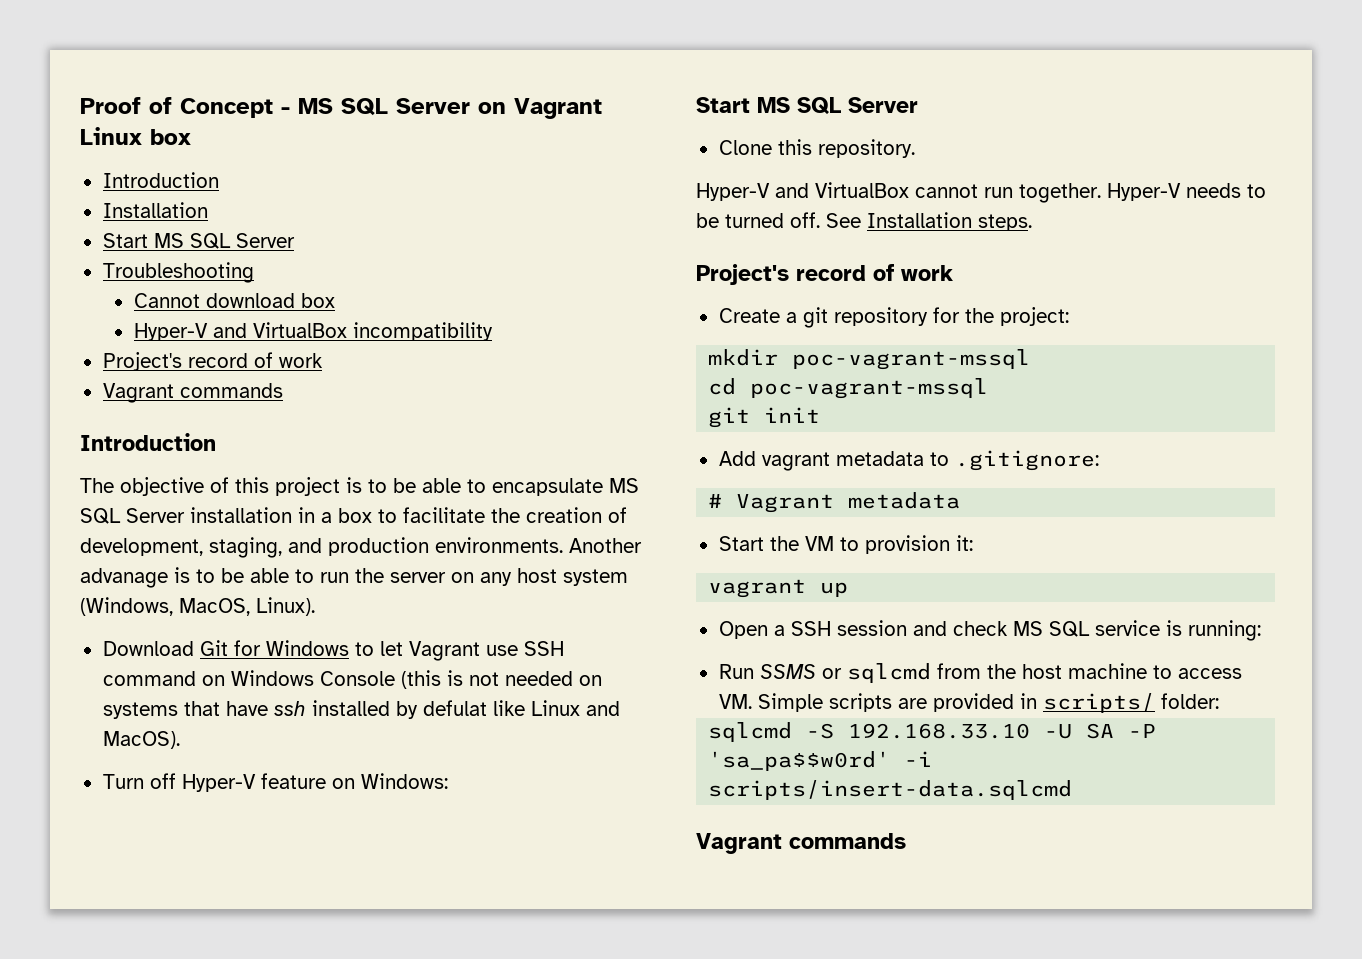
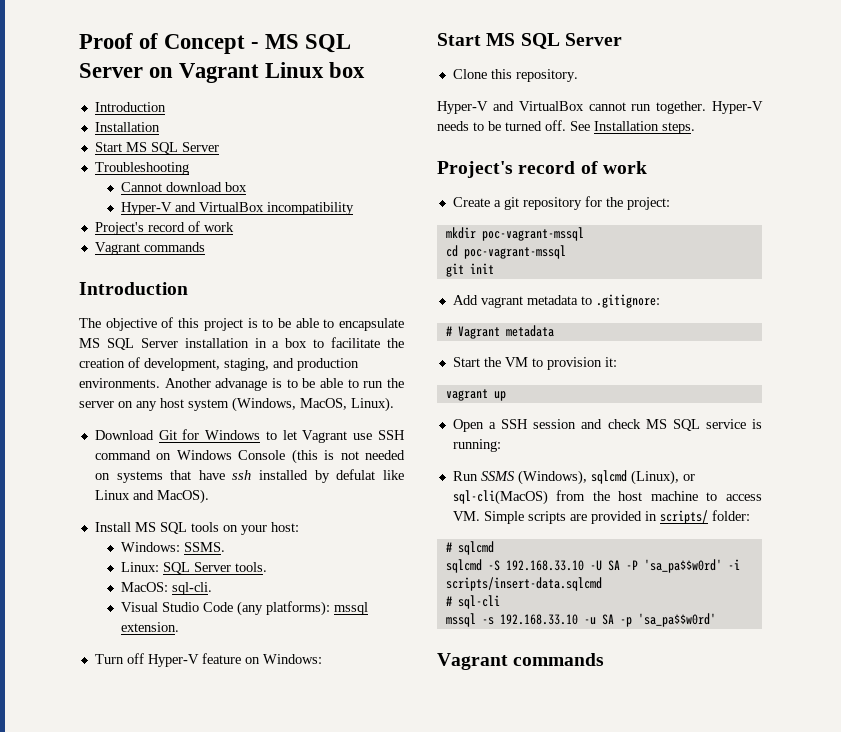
+ Install MS SQL tools on your host:
+ Windows: SSMS.
+ Linux: SQL Server tools.
+ MacOS: sql-cli.
+ Visual Studio Code (any platforms): mssql extension.
- Run SSMS or sqlcmd from the host machine to access VM. Simple scripts are provided in scripts/ folder:
+ Run SSMS (Windows), sqlcmd (Linux), or sql-cli(MacOS) from the host machine to access VM. Simple scripts are provided in scripts/ folder:
+ # sqlcmd
+ # sql-cli
+ mssql -s 192.168.33.10 -u SA -p 'sa_pa$$w0rd'

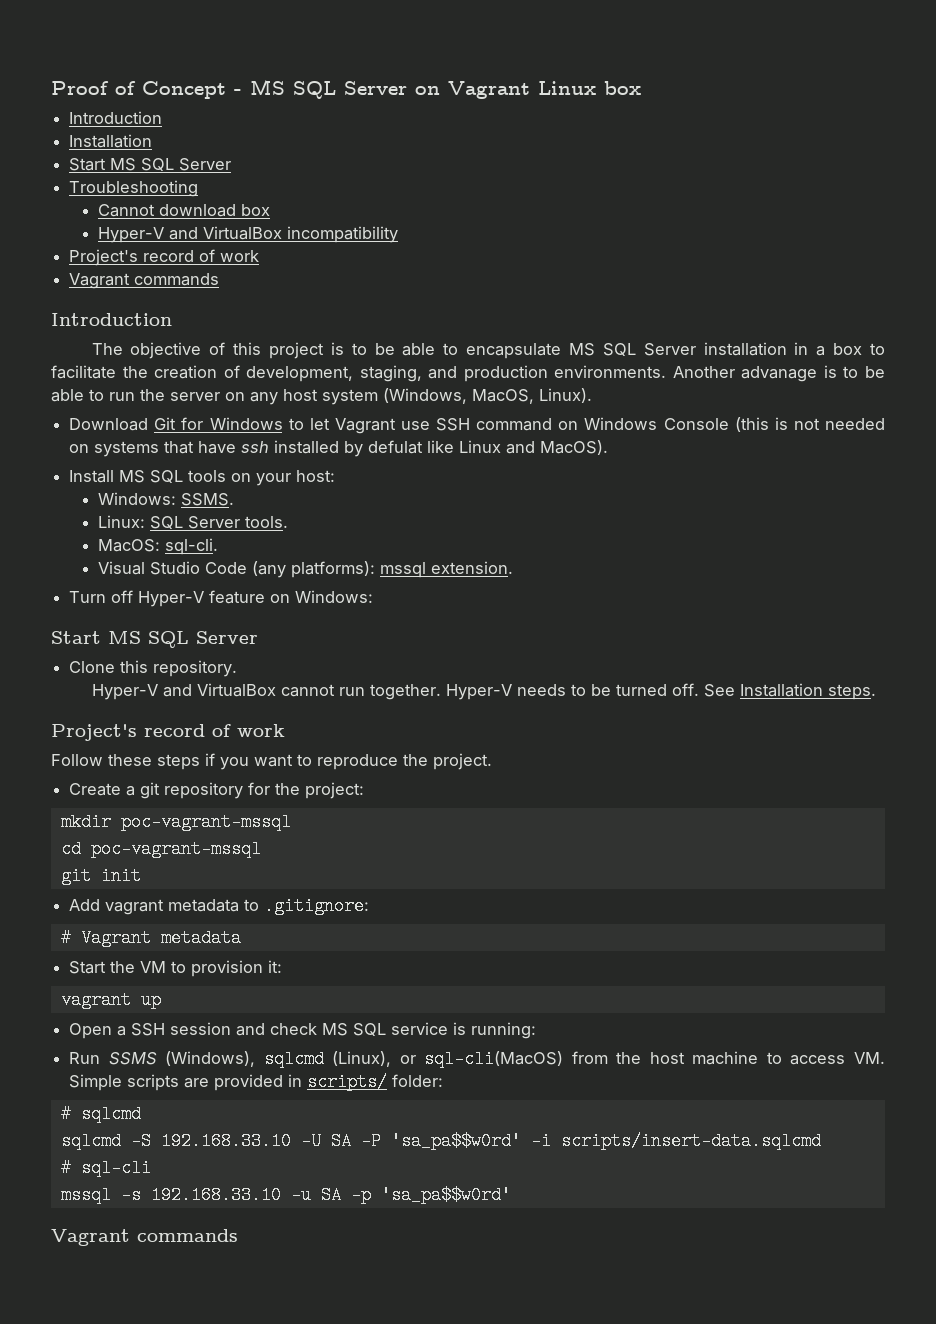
+ Follow these steps if you want to reproduce the project.

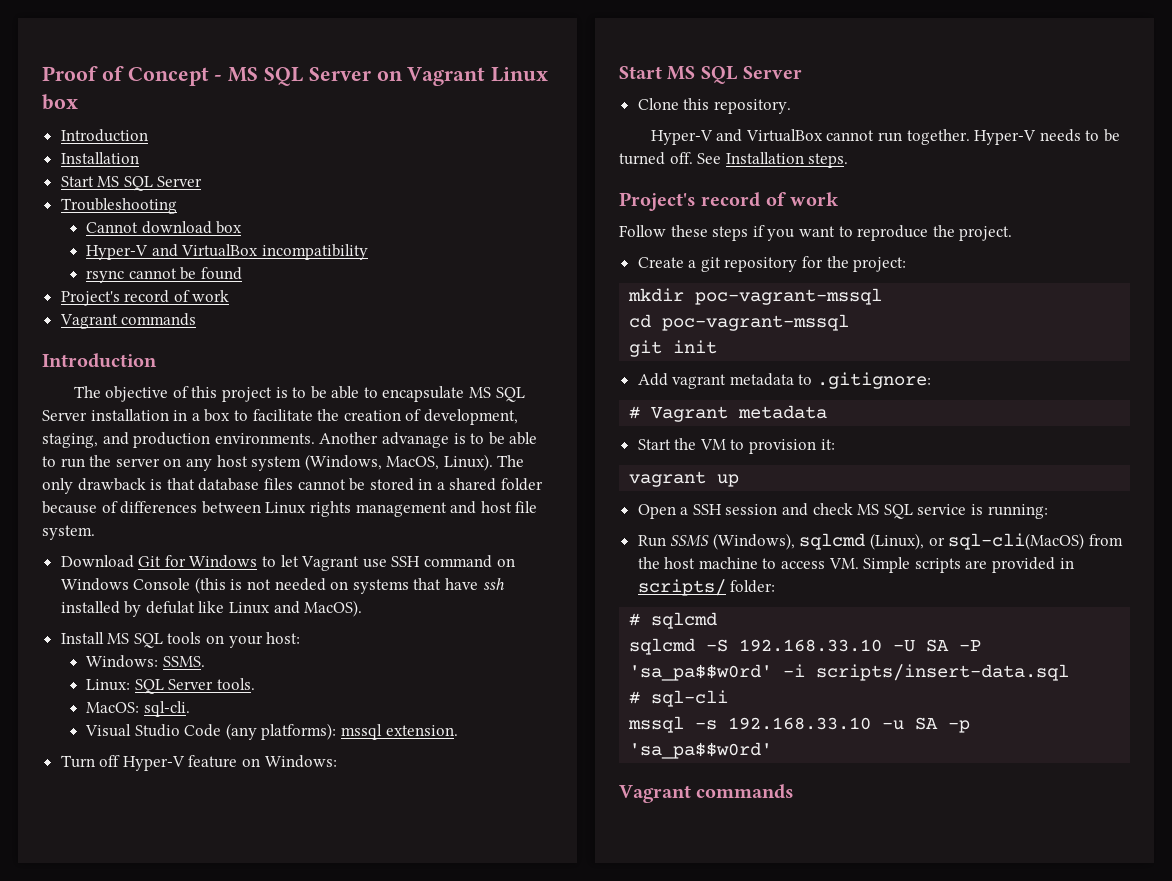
+ rsync cannot be found
+ The only drawback is that database files cannot be stored in a shared folder because of differences between Linux rights management and host file system.
- sqlcmd -S 192.168.33.10 -U SA -P 'sa_pa$$w0rd' -i scripts/insert-data.sqlcmd
+ sqlcmd -S 192.168.33.10 -U SA -P 'sa_pa$$w0rd' -i scripts/insert-data.sql

